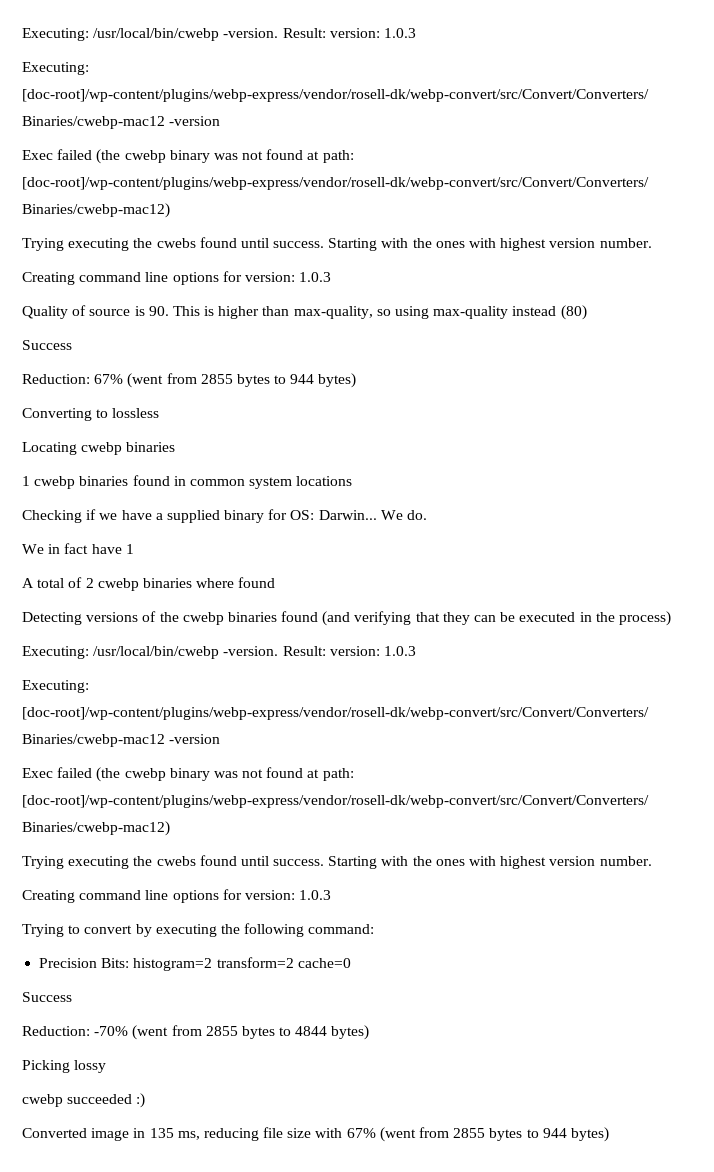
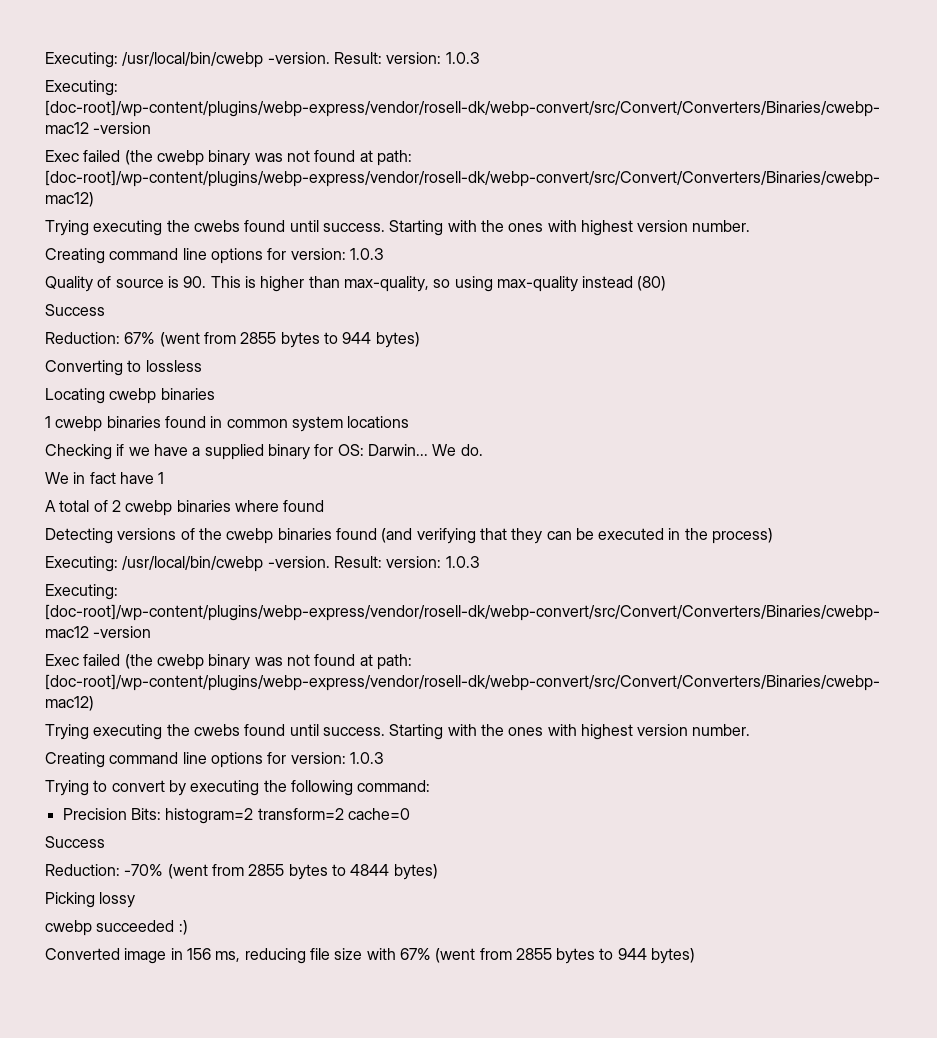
- Converted image in 135 ms, reducing file size with 67% (went from 2855 bytes to 944 bytes)
+ Converted image in 156 ms, reducing file size with 67% (went from 2855 bytes to 944 bytes)

